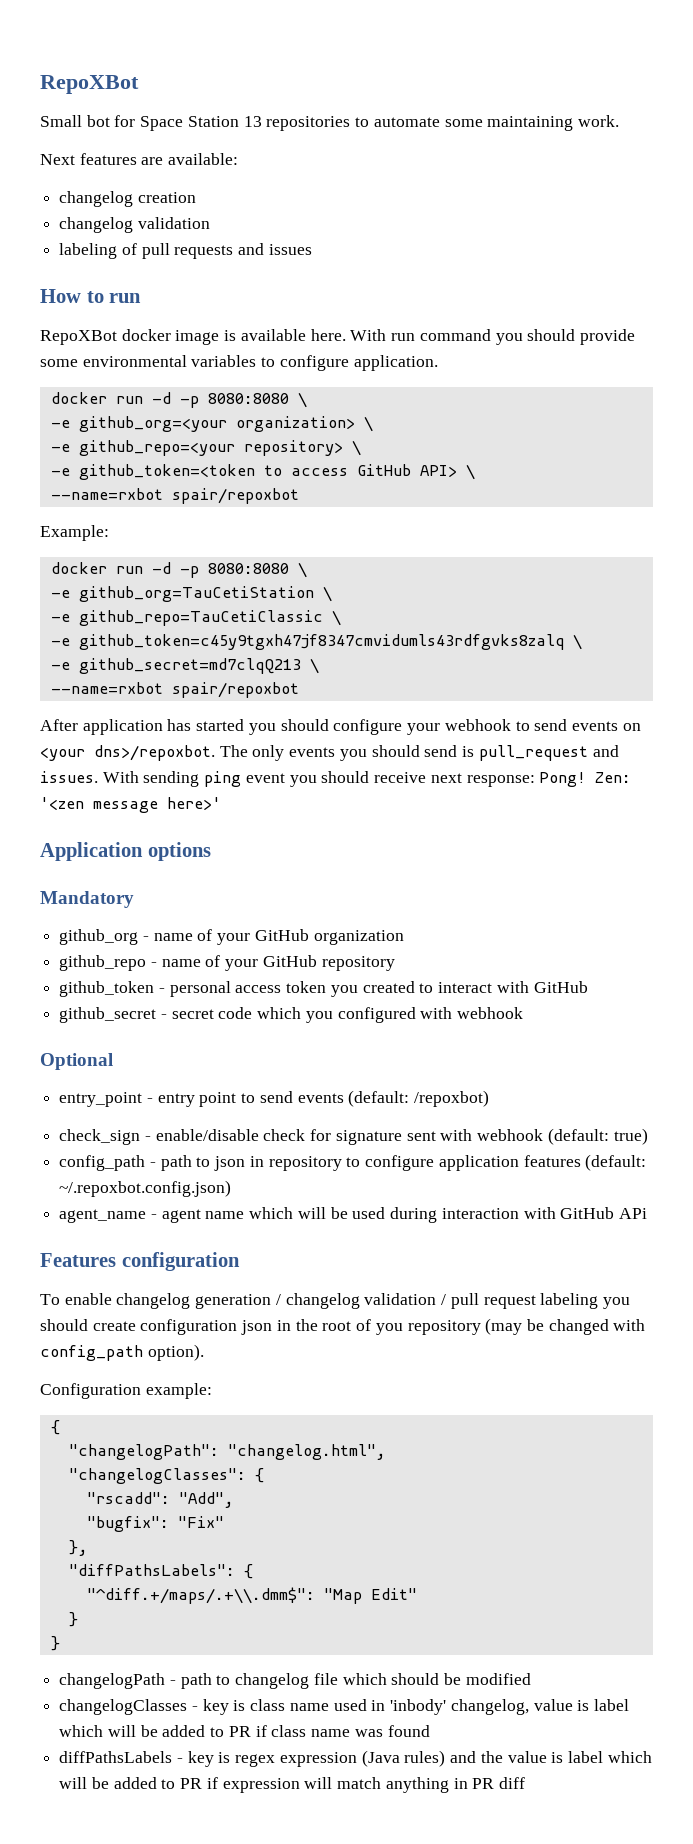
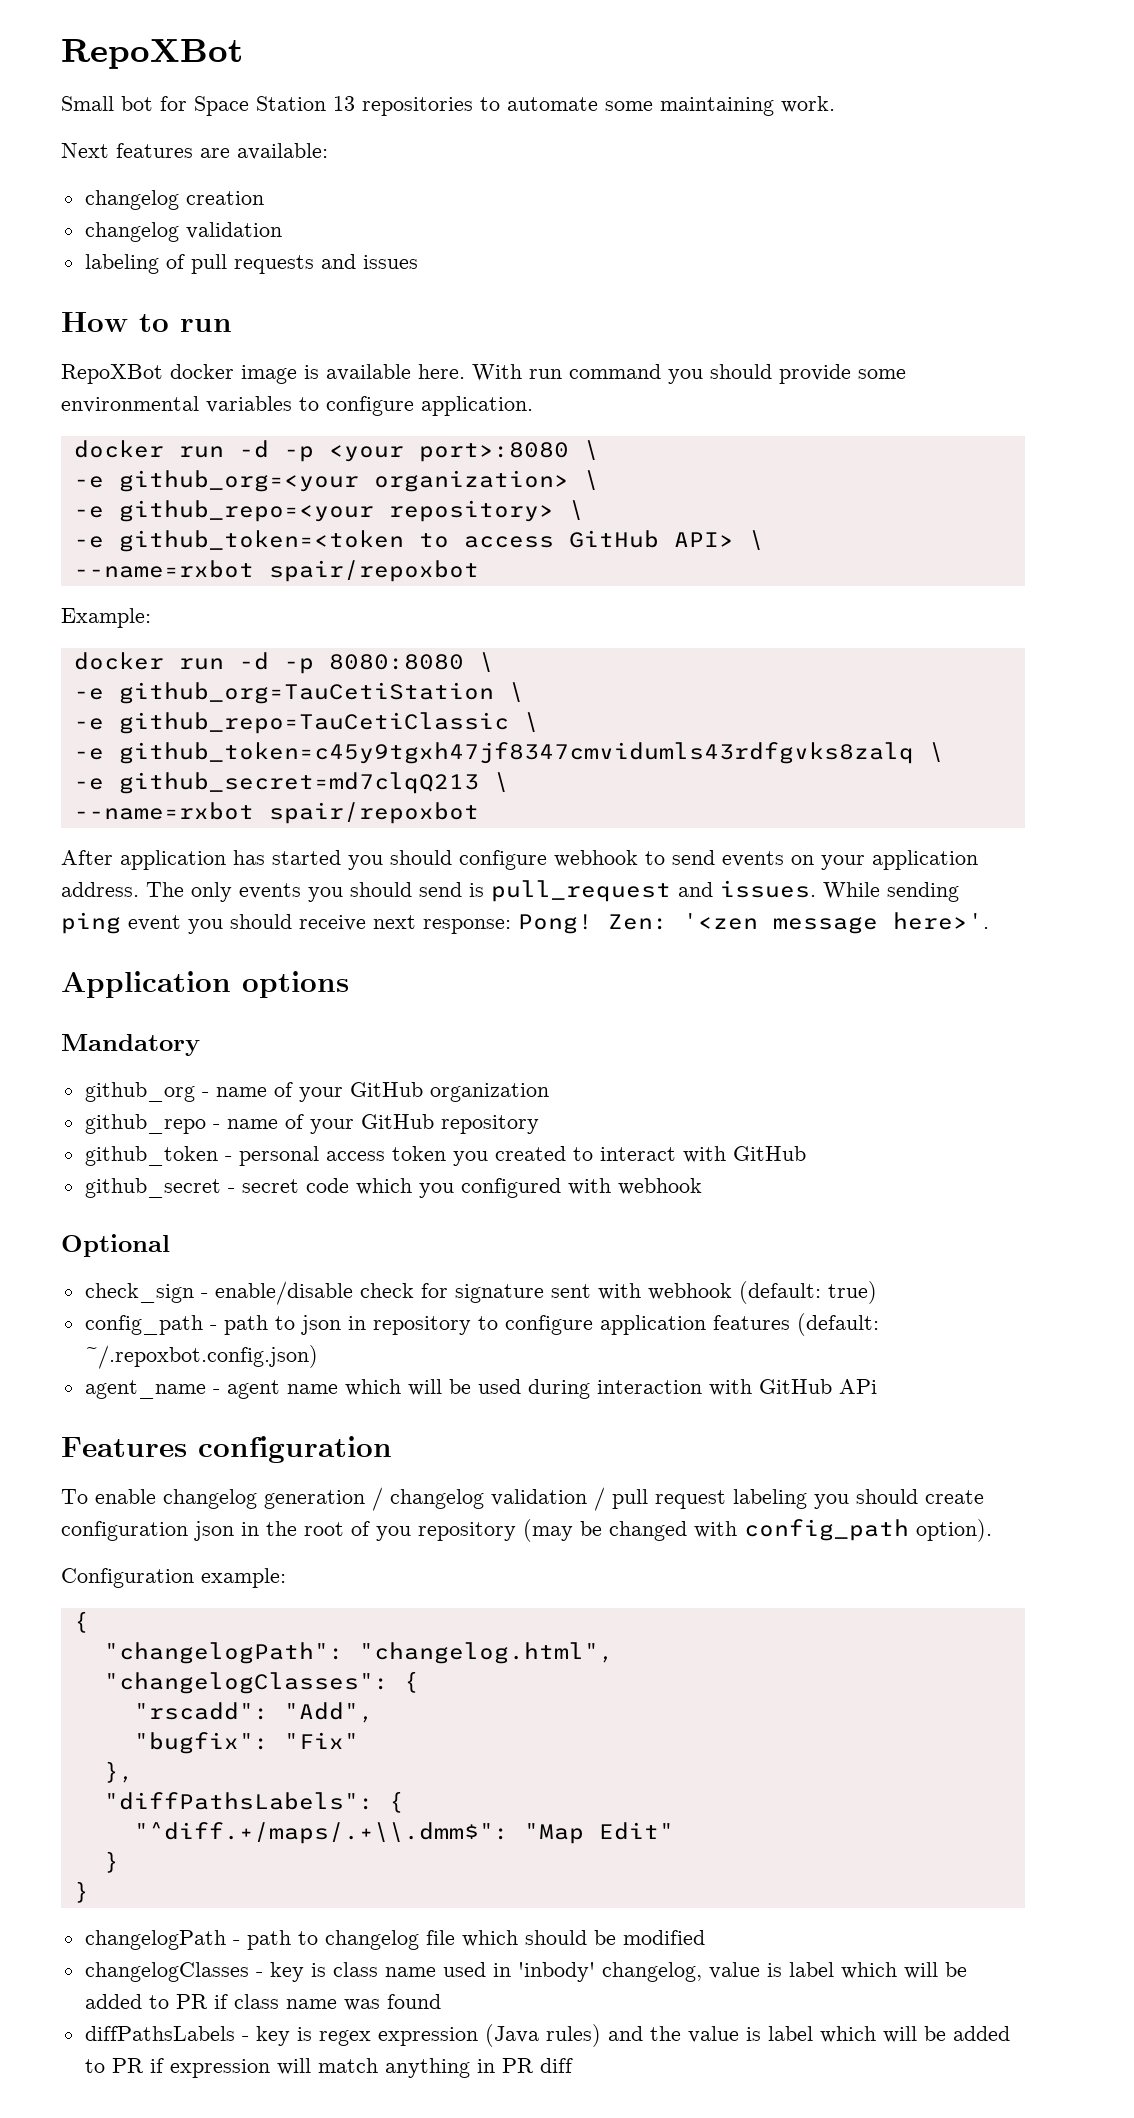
  With run command you should provide some environmental variables to configure application.
- docker run -d -p 8080:8080 \
+ docker run -d -p <your port>:8080 \
- After application has started you should configure your webhook to send events on <your dns>/repoxbot.
+ After application has started you should configure webhook to send events on your application address.
- With sending ping event you should receive next response: Pong!
+ While sending ping event you should receive next response: Pong!
- Zen: '<zen message here>'
+ Zen: '<zen message here>'.
- entry_point - entry point to send events (default: /repoxbot)

